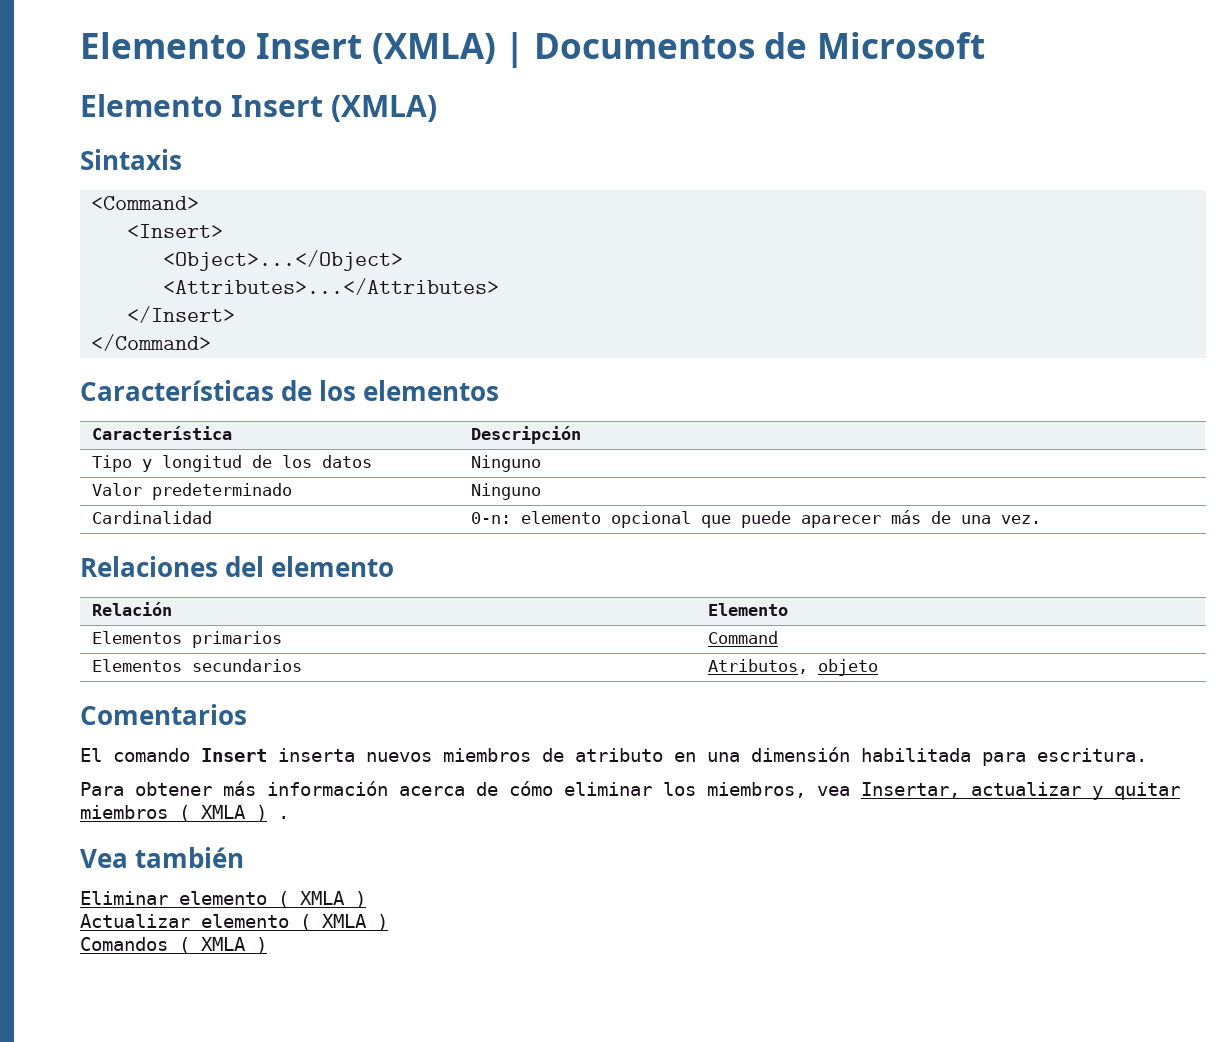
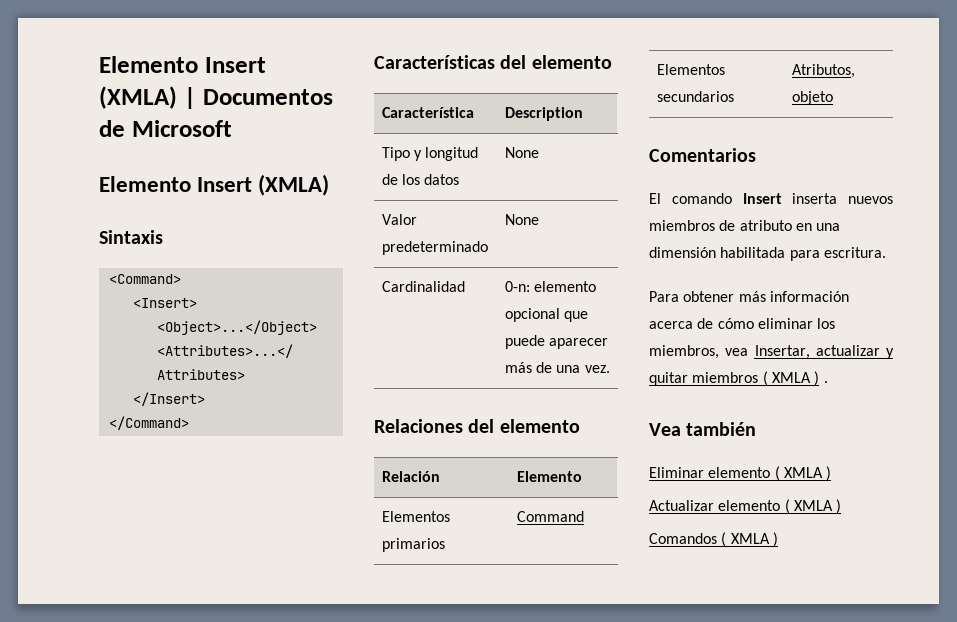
- Características de los elementos
+ Características del elemento
- Característica | Descripción
+ Característica | Description
- Tipo y longitud de los datos | Ninguno
+ Tipo y longitud de los datos | None
- Valor predeterminado | Ninguno
+ Valor predeterminado | None

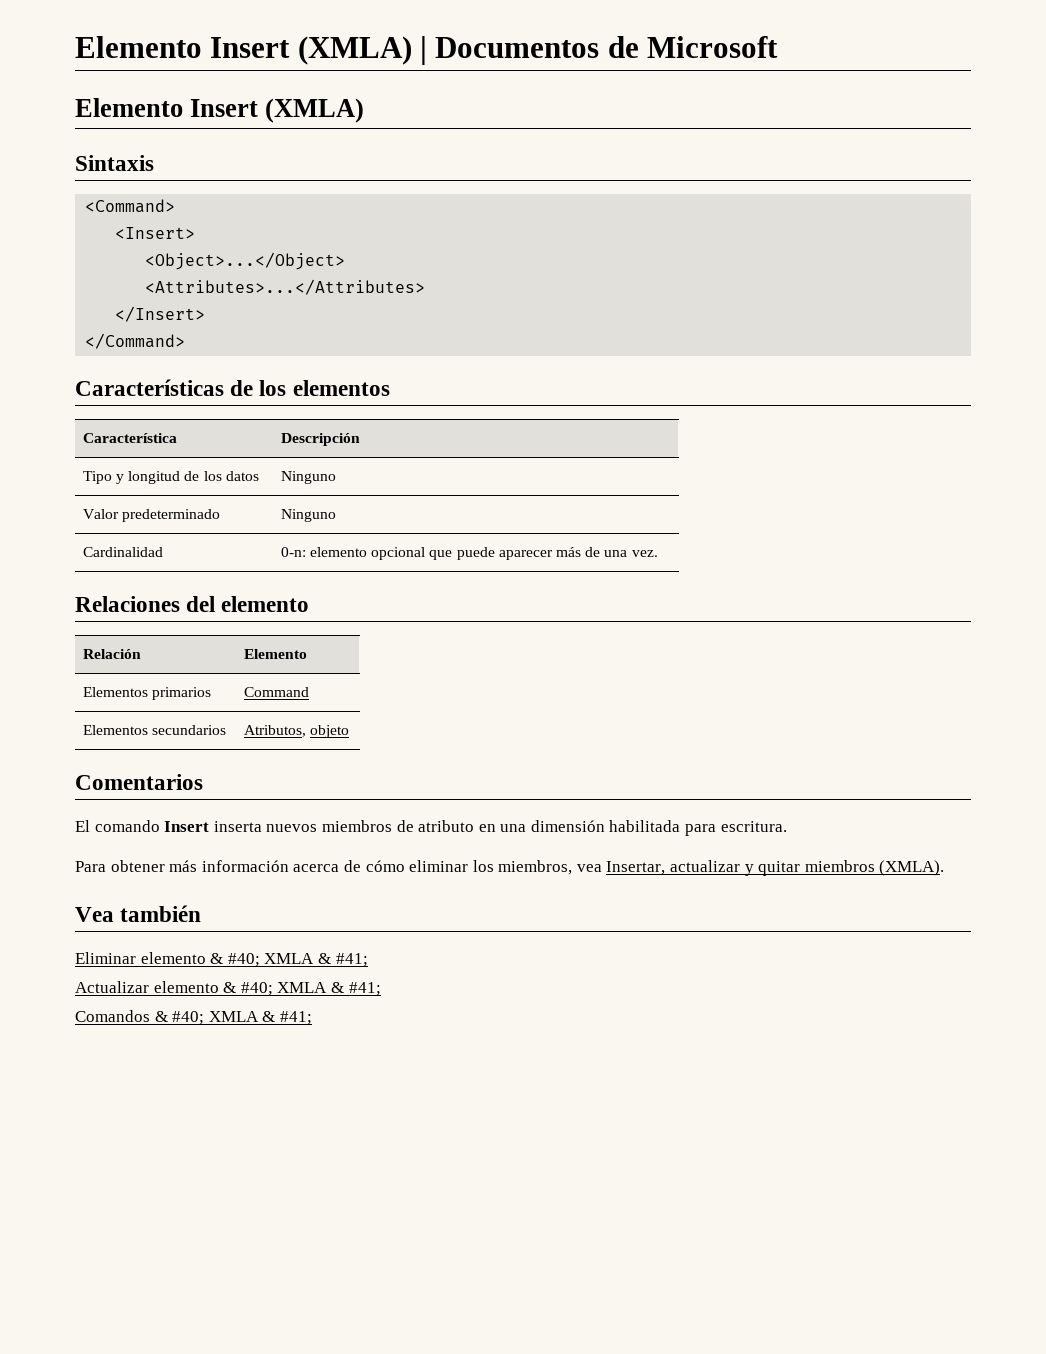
- Características del elemento
+ Características de los elementos
- Característica | Description
+ Característica | Descripción
- Tipo y longitud de los datos | None
+ Tipo y longitud de los datos | Ninguno
- Valor predeterminado | None
+ Valor predeterminado | Ninguno
- Para obtener más información acerca de cómo eliminar los miembros, vea Insertar, actualizar y quitar miembros ( XMLA ) .
+ Para obtener más información acerca de cómo eliminar los miembros, vea Insertar, actualizar y quitar miembros (XMLA).
- Eliminar elemento ( XMLA )
- Actualizar elemento ( XMLA )
- Comandos ( XMLA )
+ Eliminar elemento & #40; XMLA & #41;
+ Actualizar elemento & #40; XMLA & #41;
+ Comandos & #40; XMLA & #41;

